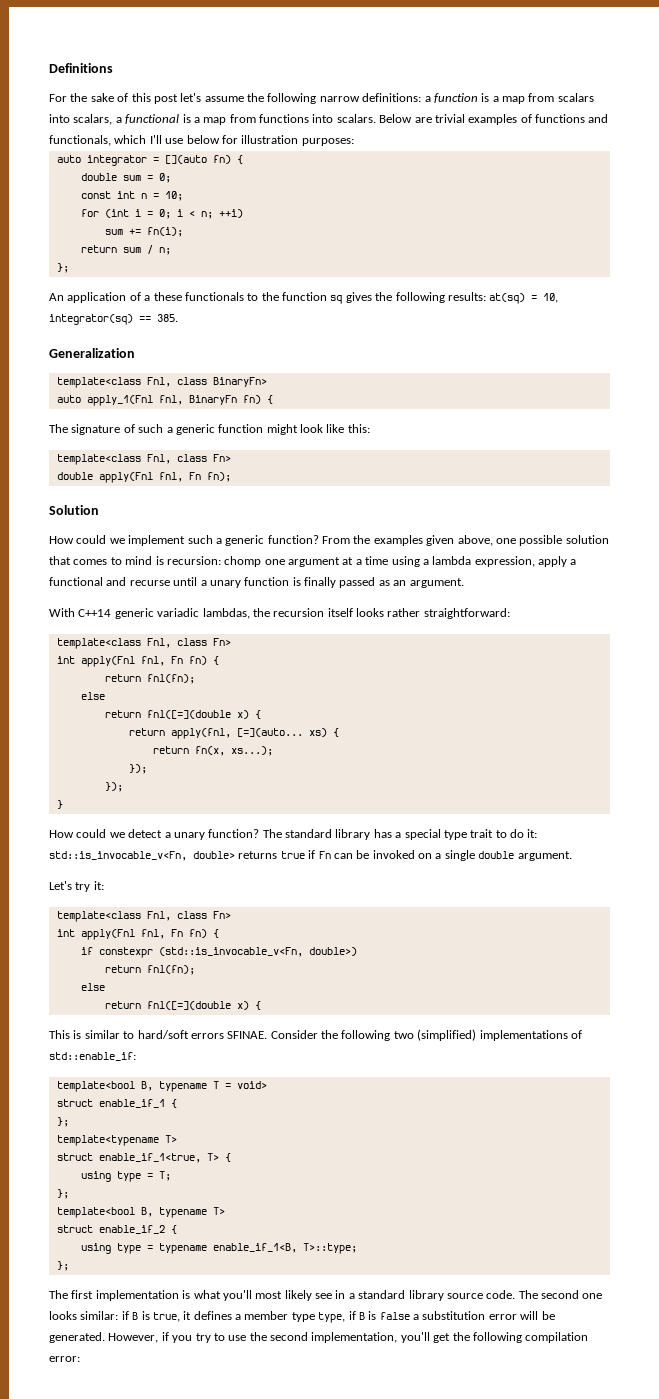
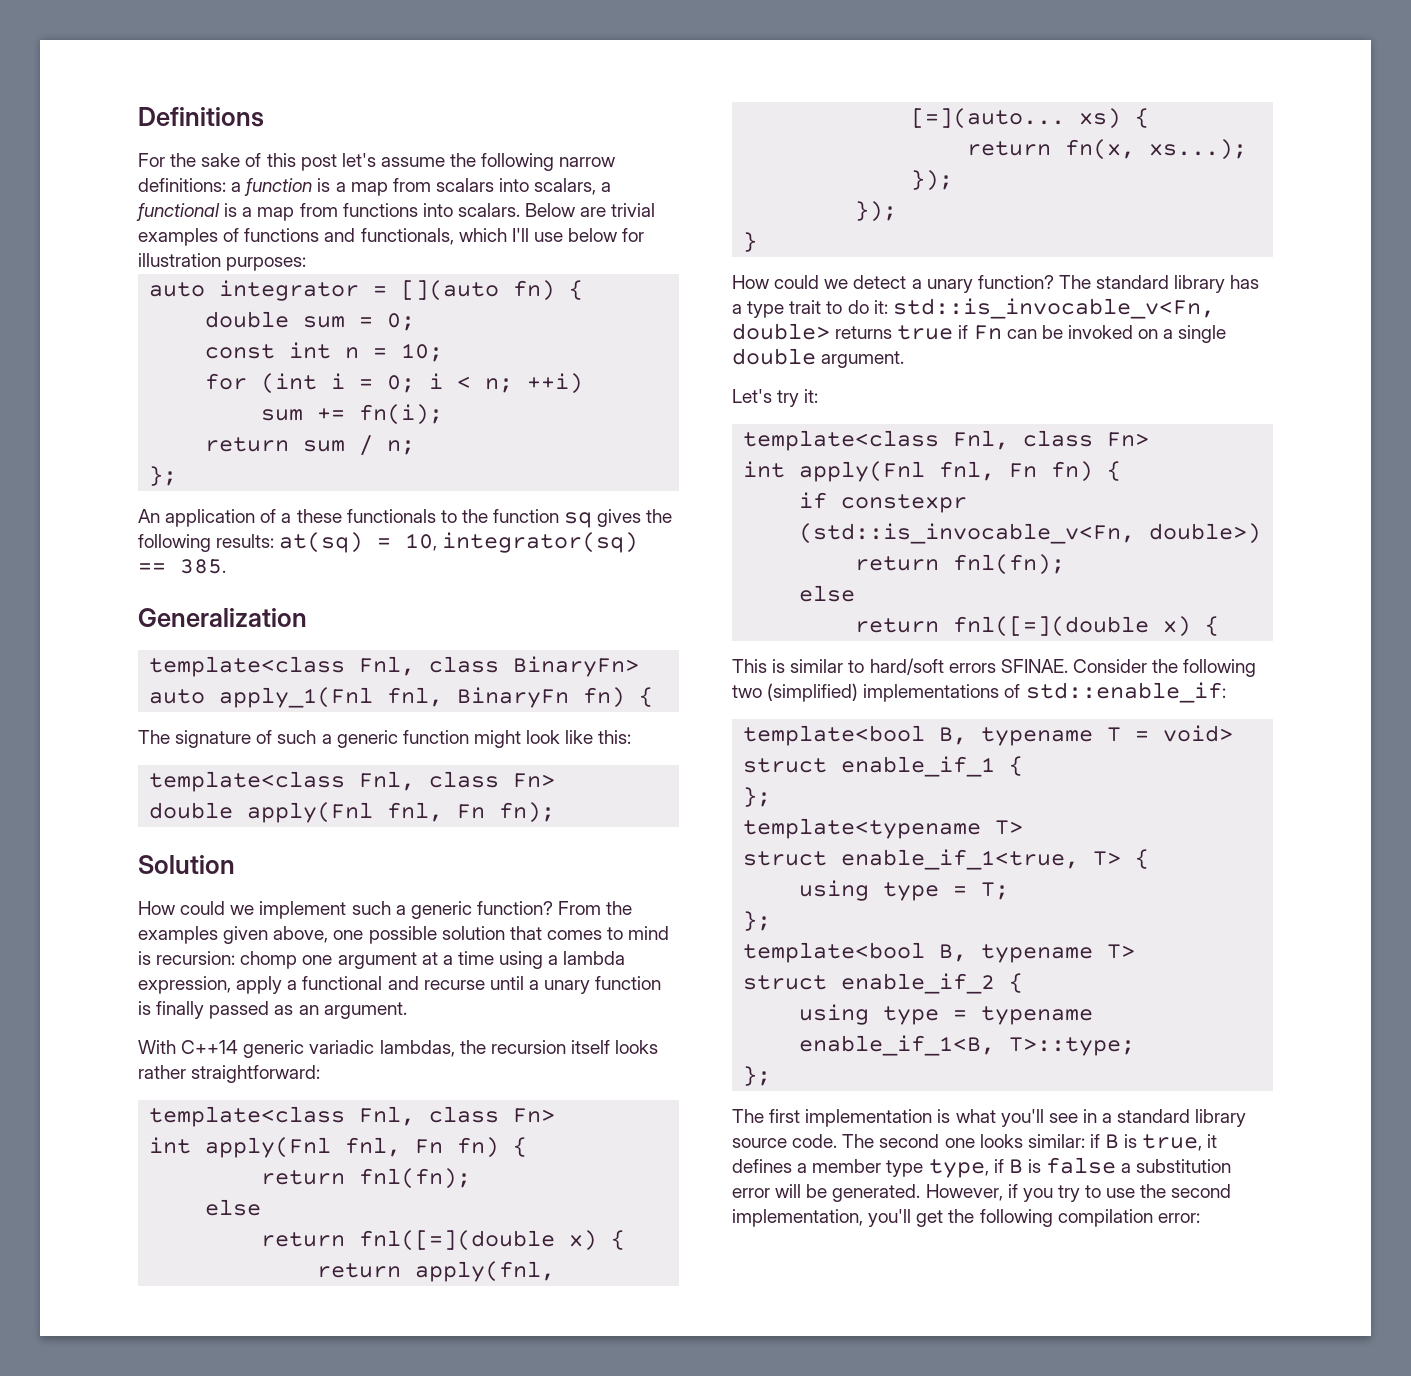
- The standard library has a special type trait to do it: std::is_invocable_v<Fn, double> returns true if Fn can be invoked on a single double argument.
+ The standard library has a type trait to do it: std::is_invocable_v<Fn, double> returns true if Fn can be invoked on a single double argument.
- The first implementation is what you'll most likely see in a standard library source code.
+ The first implementation is what you'll see in a standard library source code.

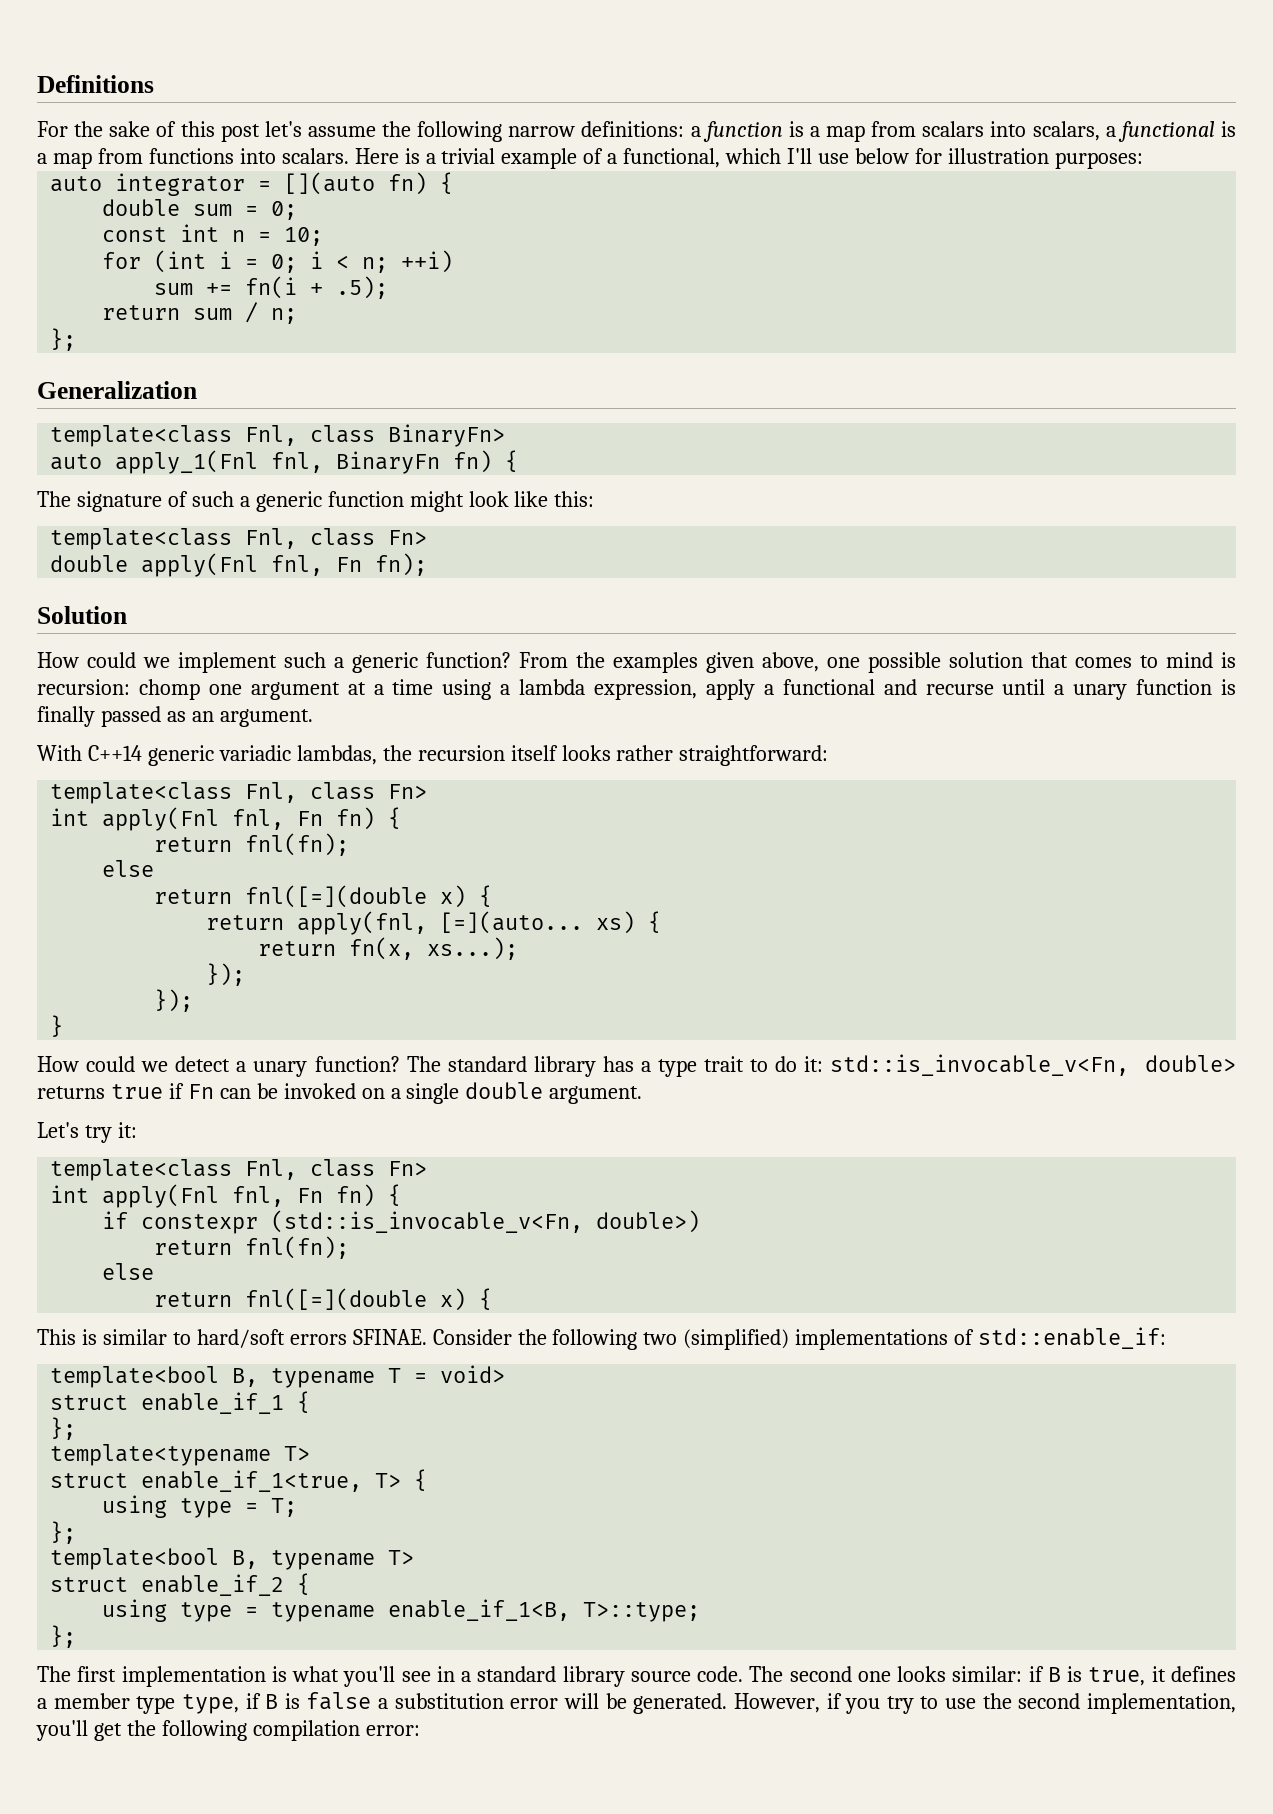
- Below are trivial examples of functions and functionals, which I'll use below for illustration purposes:
+ Here is a trivial example of a functional, which I'll use below for illustration purposes:
- sum += fn(i);
+ sum += fn(i + .5);
- An application of a these functionals to the function sq gives the following results: at(sq) = 10, integrator(sq) == 385.

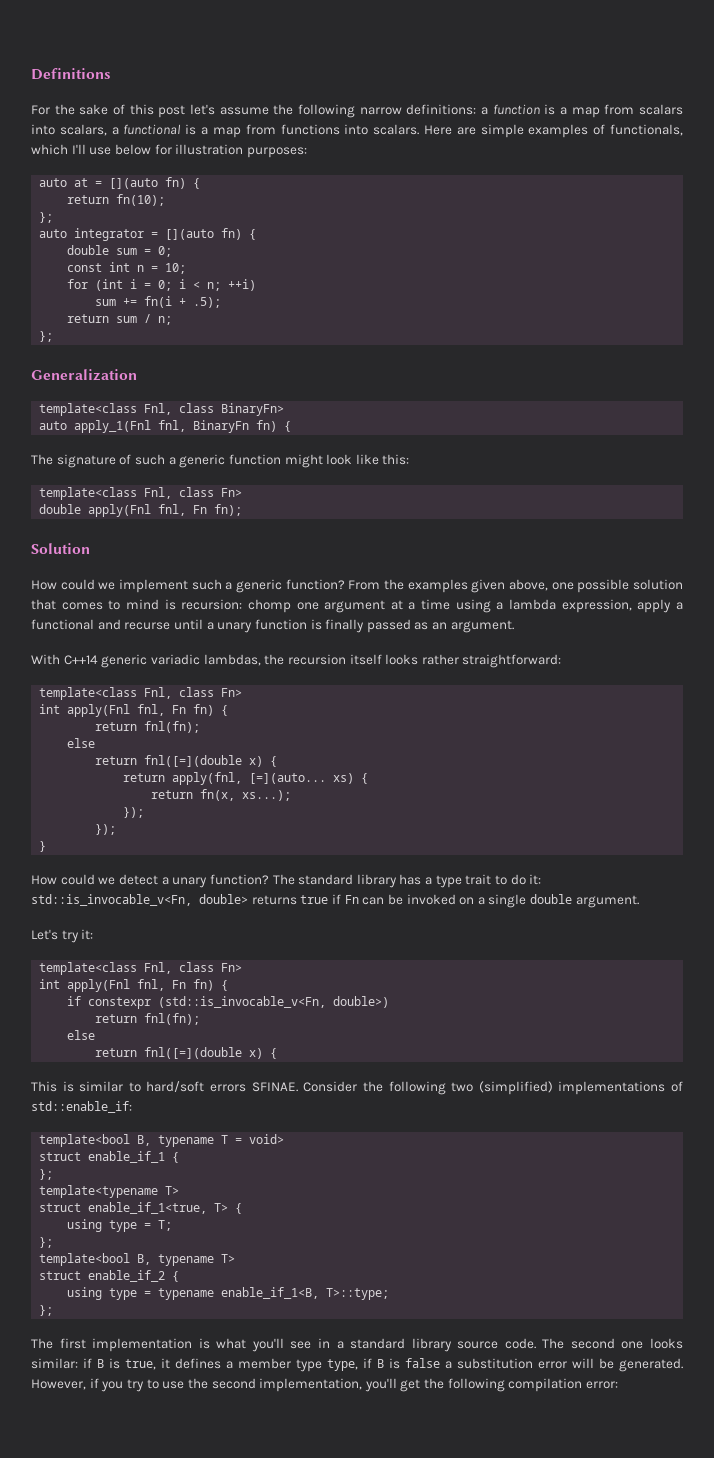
- Here is a trivial example of a functional, which I'll use below for illustration purposes:
+ Here are simple examples of functionals, which I'll use below for illustration purposes:
+ auto at = [](auto fn) {
+ return fn(10);
+ };

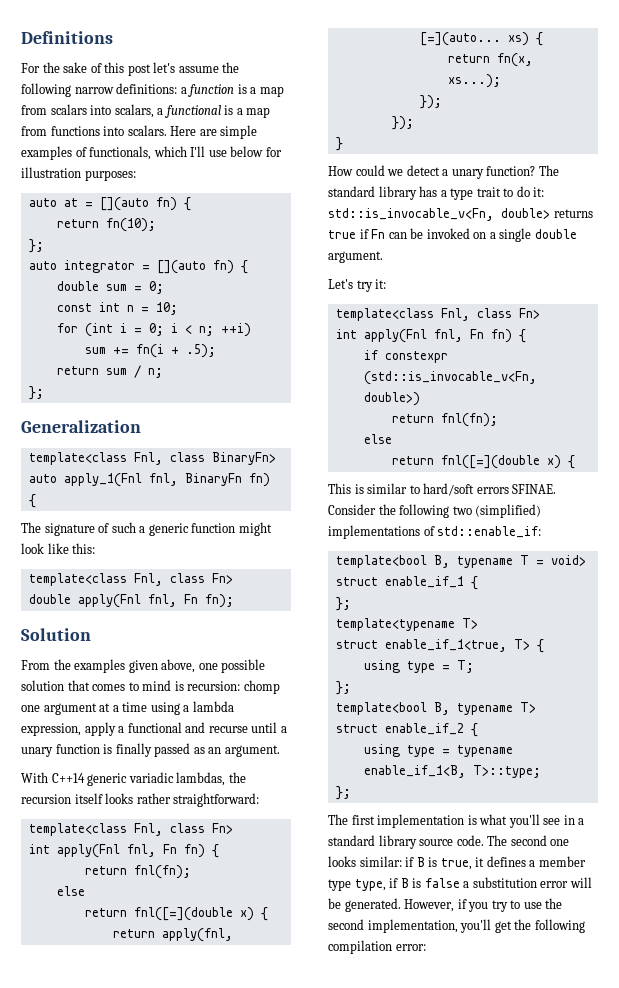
- How could we implement such a generic function?

